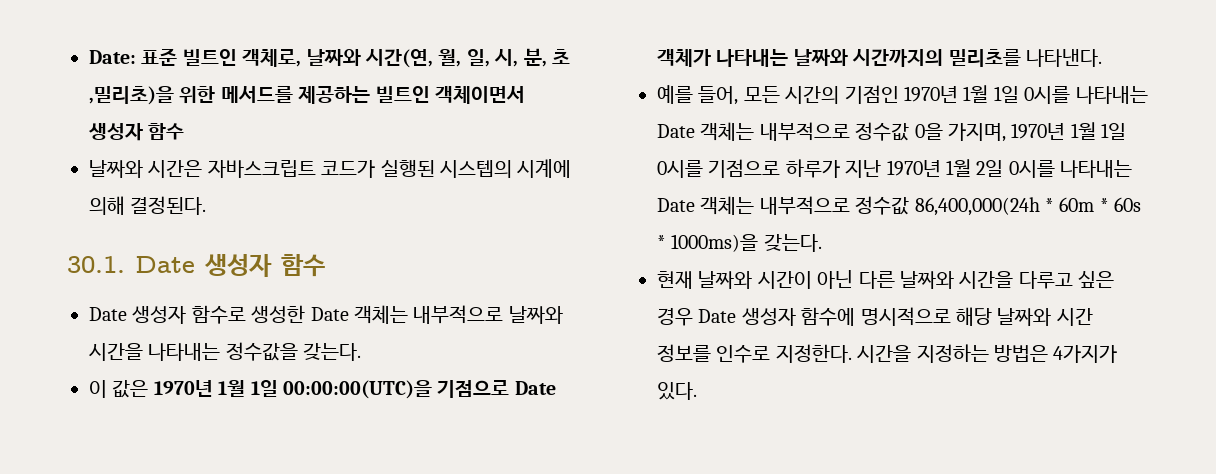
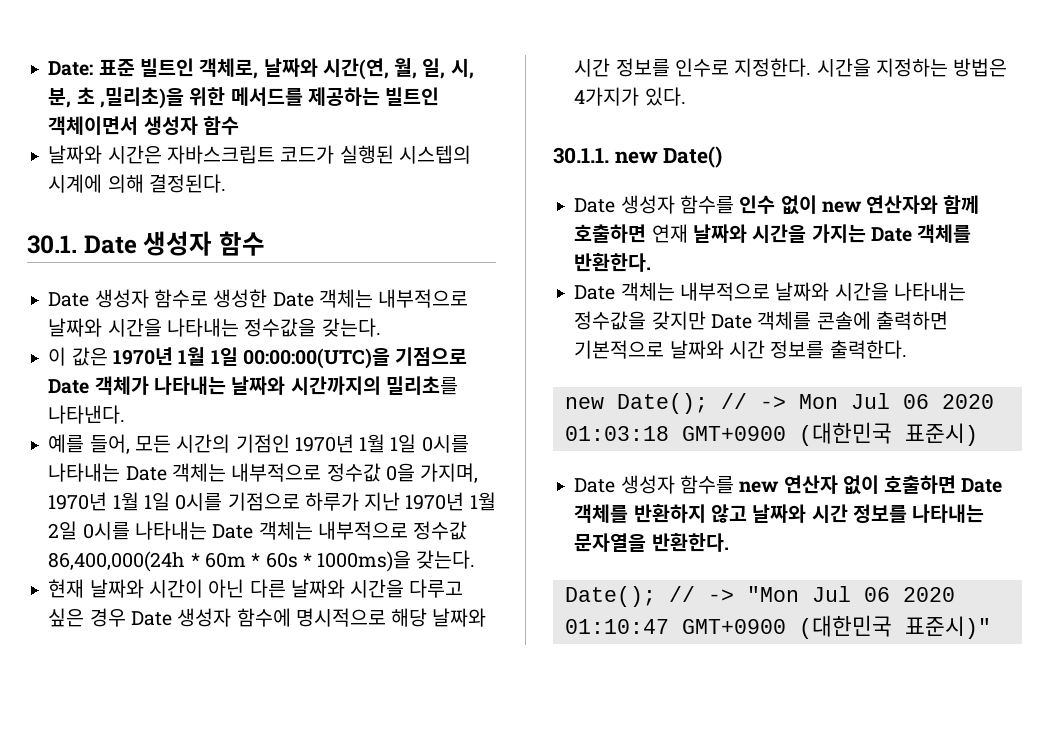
+ 30.1.1. new Date()
+ Date 생성자 함수를 인수 없이 new 연산자와 함께 호출하면 연재 날짜와 시간을 가지는 Date 객체를 반환한다.
+ Date 객체는 내부적으로 날짜와 시간을 나타내는 정수값을 갖지만 Date 객체를 콘솔에 출력하면 기본적으로 날짜와 시간 정보를 출력한다.
+ new Date(); // -> Mon Jul 06 2020 01:03:18 GMT+0900 (대한민국 표준시)
+ Date 생성자 함수를 new 연산자 없이 호출하면 Date 객체를 반환하지 않고 날짜와 시간 정보를 나타내는 문자열을 반환한다.
+ Date(); // -> "Mon Jul 06 2020 01:10:47 GMT+0900 (대한민국 표준시)"

